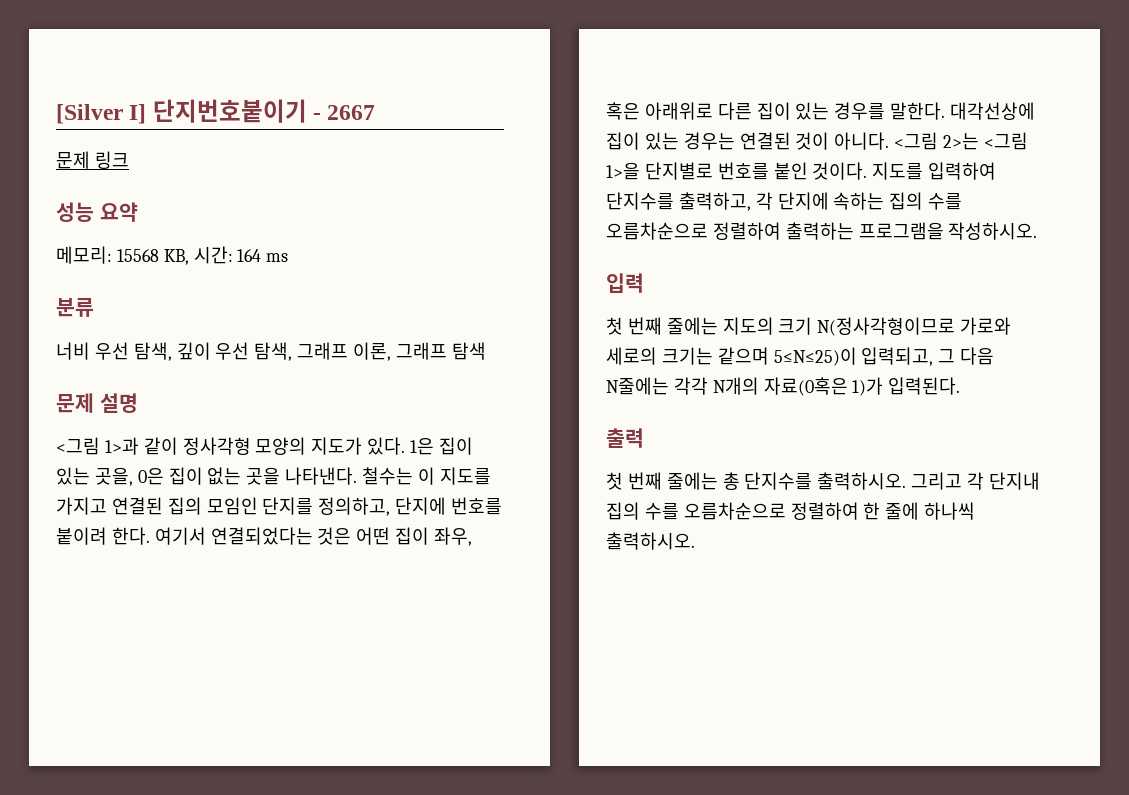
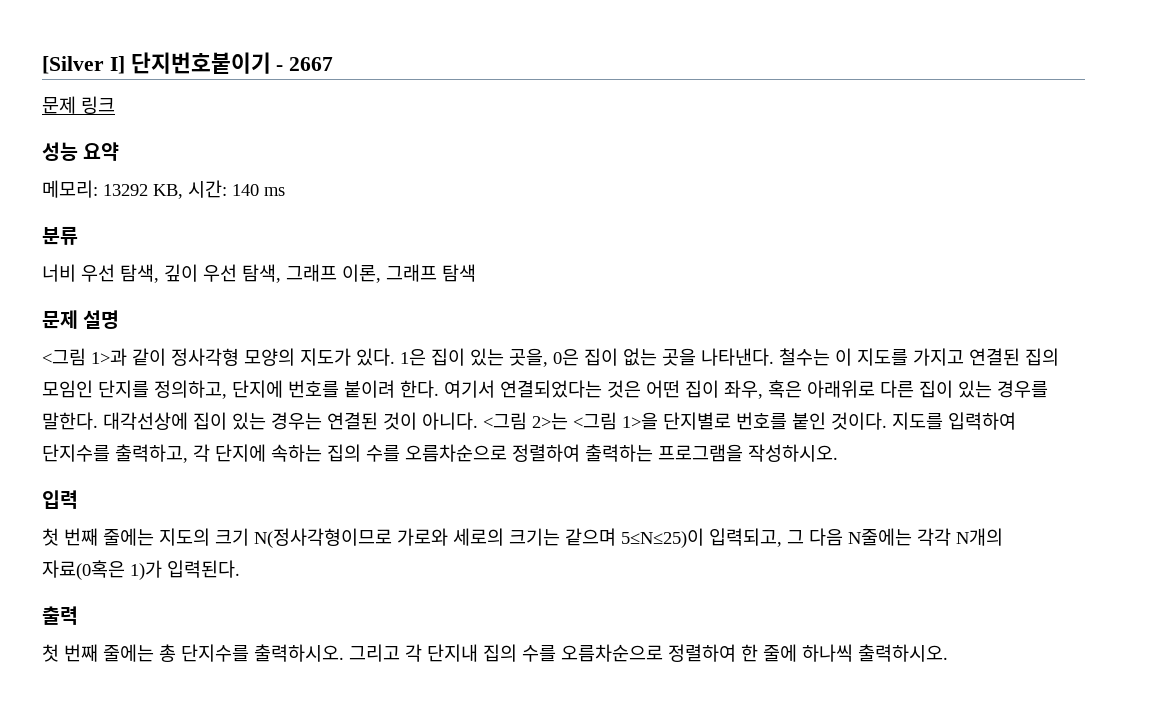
- 메모리: 15568 KB, 시간: 164 ms
+ 메모리: 13292 KB, 시간: 140 ms

